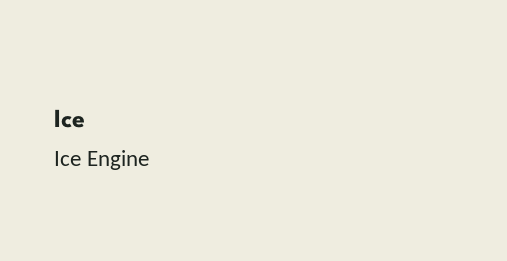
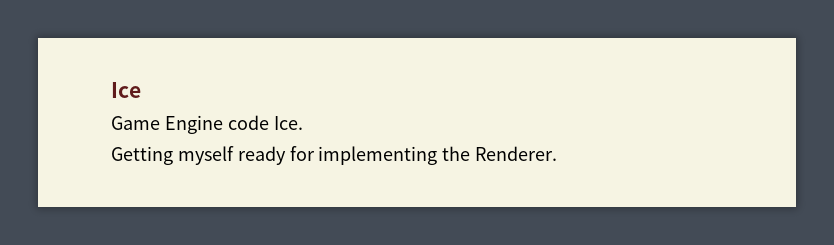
- Ice Engine
+ Game Engine code Ice.
+ Getting myself ready for implementing the Renderer.

